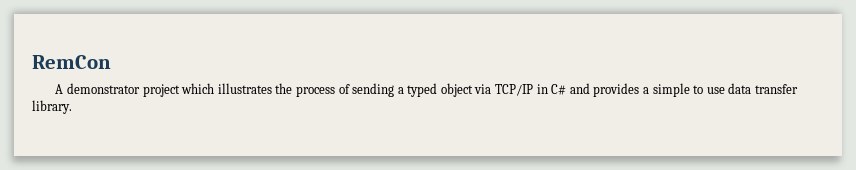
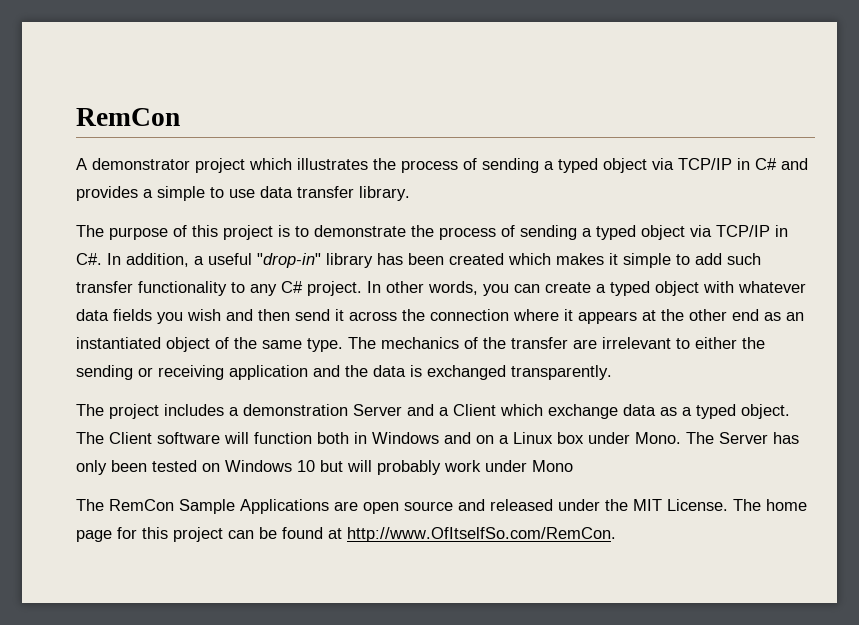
+ The purpose of this project is to demonstrate the process of sending a typed object via TCP/IP in C#. In addition, a useful "drop-in" library has been created which makes it simple to add such transfer functionality to any C# project. In other words, you can create a typed object with whatever data fields you wish and then send it across the connection where it appears at the other end as an instantiated object of the same type. The mechanics of the transfer are irrelevant to either the sending or receiving application and the data is exchanged transparently.
+ The project includes a demonstration Server and a Client which exchange data as a typed object. The Client software will function both in Windows and on a Linux box under Mono. The Server has only been tested on Windows 10 but will probably work under Mono
+ The RemCon Sample Applications are open source and released under the MIT License. The home page for this project can be found at http://www.OfItselfSo.com/RemCon.

